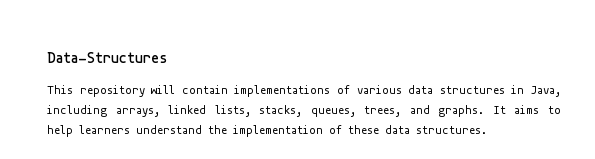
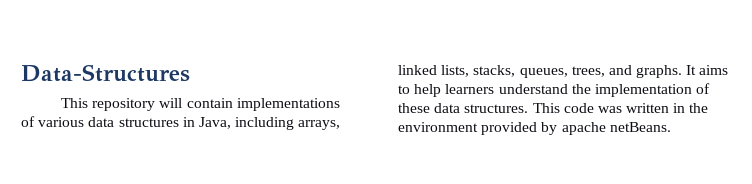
+ This code was written in the environment provided by apache netBeans.

